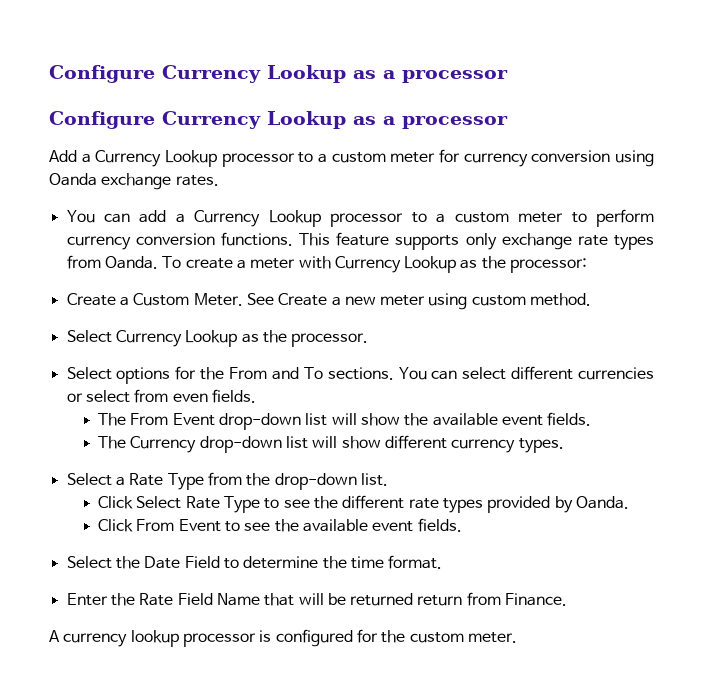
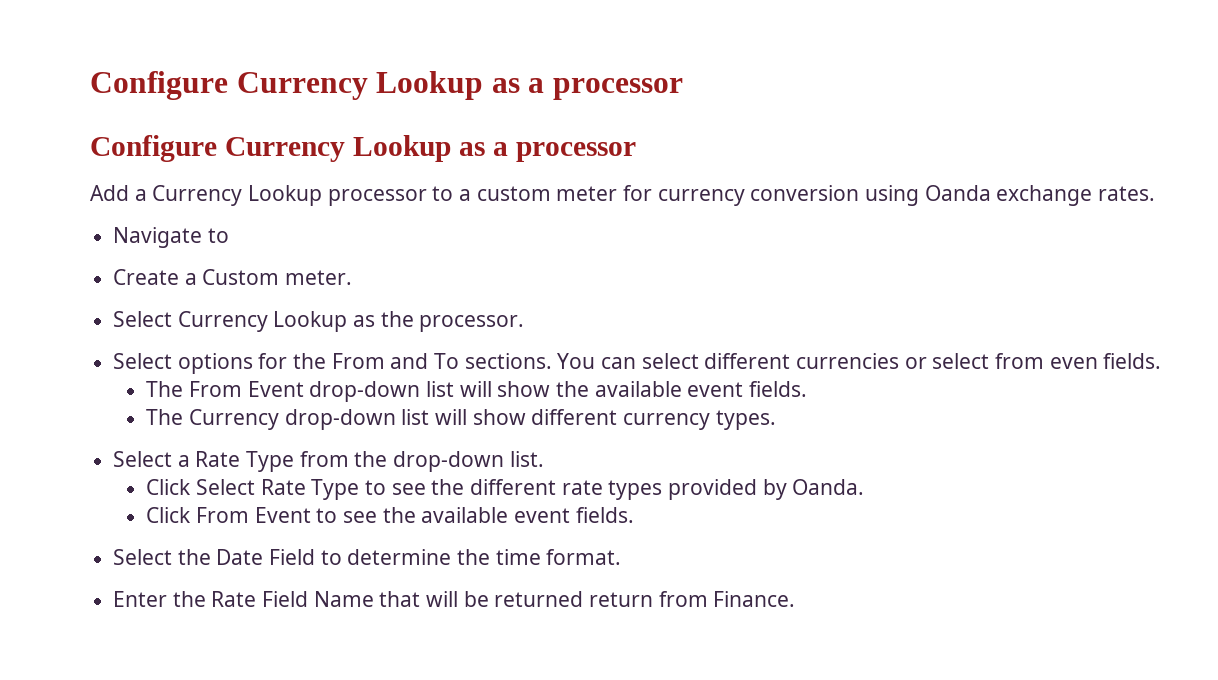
- You can add a Currency Lookup processor to a custom meter to perform currency conversion functions. This feature supports only exchange rate types from Oanda. To create a meter with Currency Lookup as the processor:
- Create a Custom Meter. See Create a new meter using custom method.
+ Navigate to
+ Create a Custom meter.
- A currency lookup processor is configured for the custom meter.

